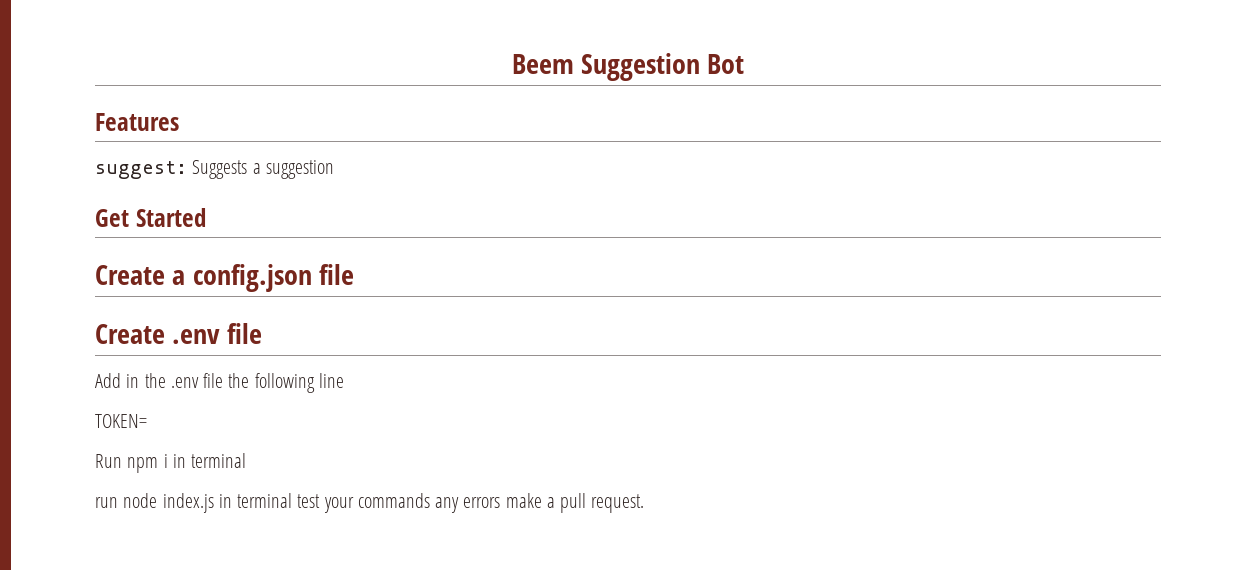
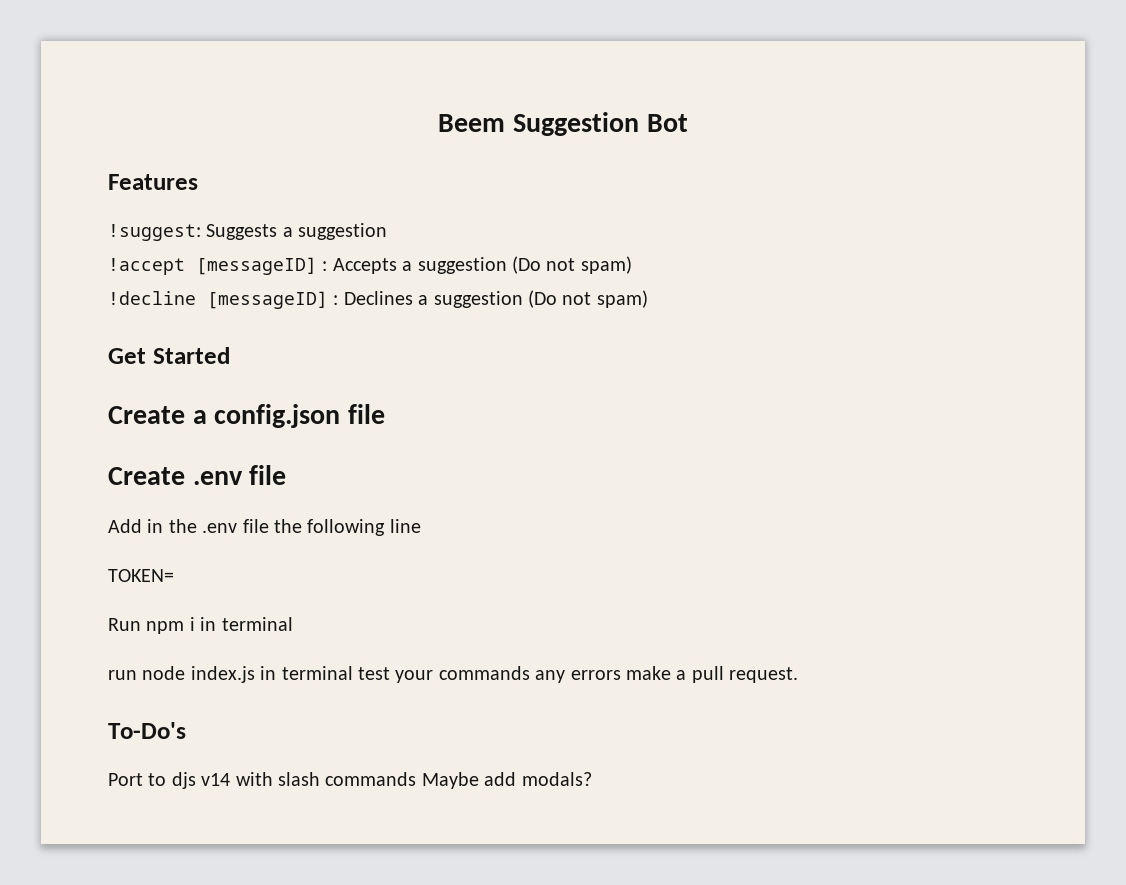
- suggest: Suggests a suggestion
+ !suggest: Suggests a suggestion
+ !accept [messageID] : Accepts a suggestion (Do not spam)
+ !decline [messageID] : Declines a suggestion (Do not spam)
+ To-Do's
+ Port to djs v14 with slash commands Maybe add modals?

